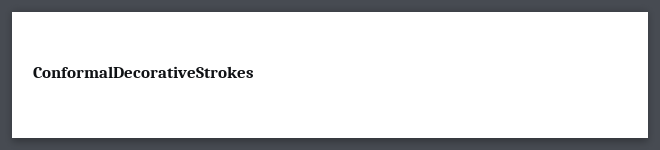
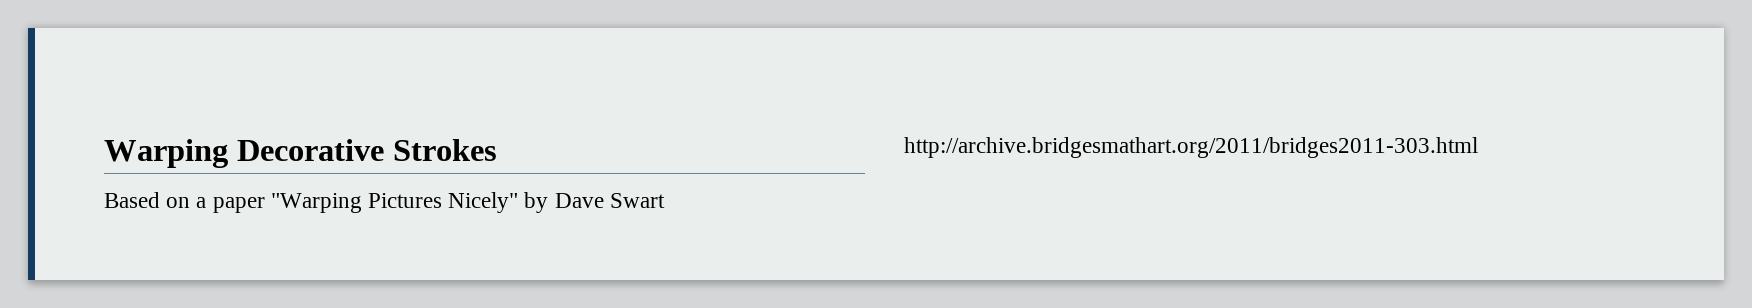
- ConformalDecorativeStrokes
+ Warping Decorative Strokes
+ Based on a paper "Warping Pictures Nicely" by Dave Swart http://archive.bridgesmathart.org/2011/bridges2011-303.html

